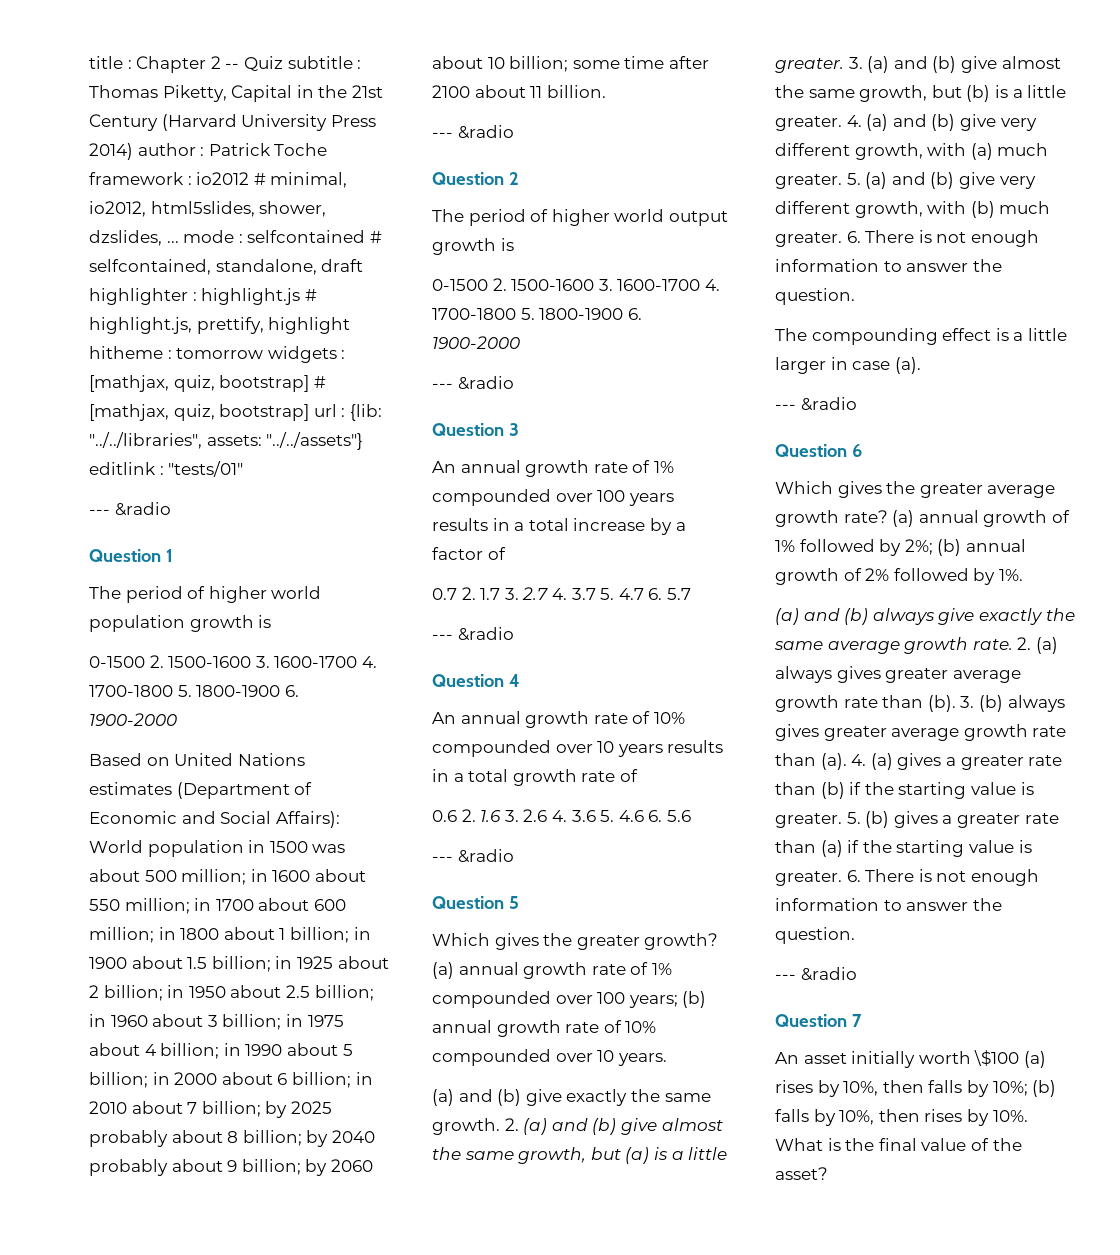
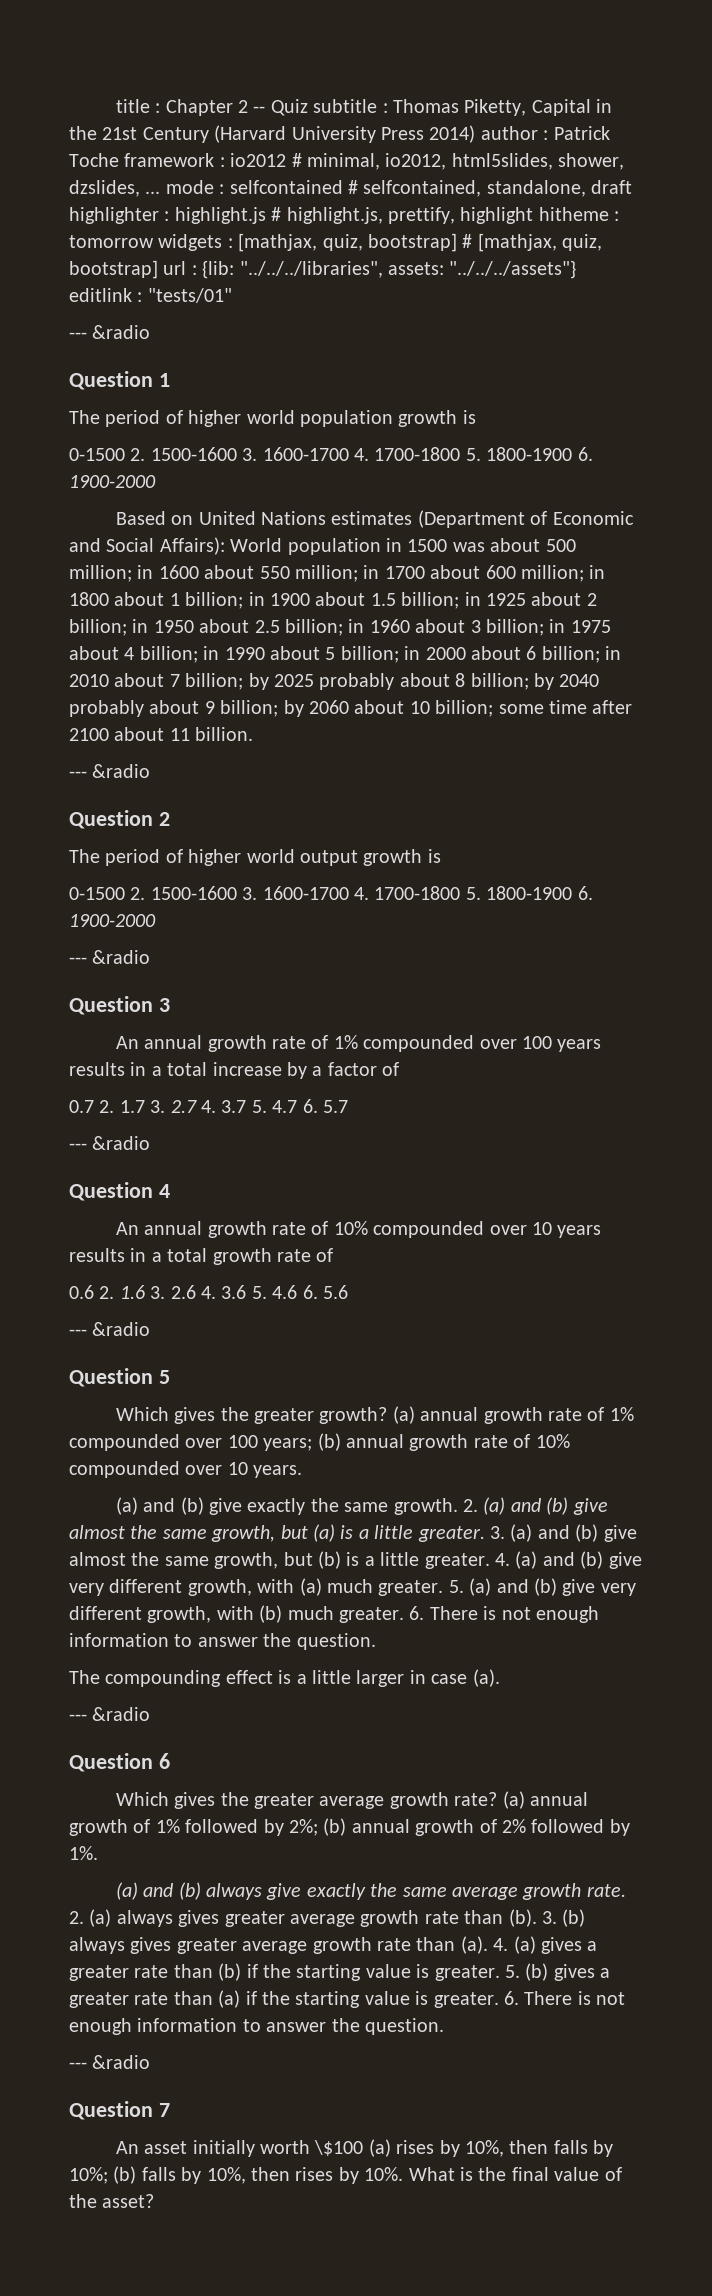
- "../../libraries", assets: "../../assets"} editlink :
+ "../../../libraries", assets: "../../../assets"} editlink :

